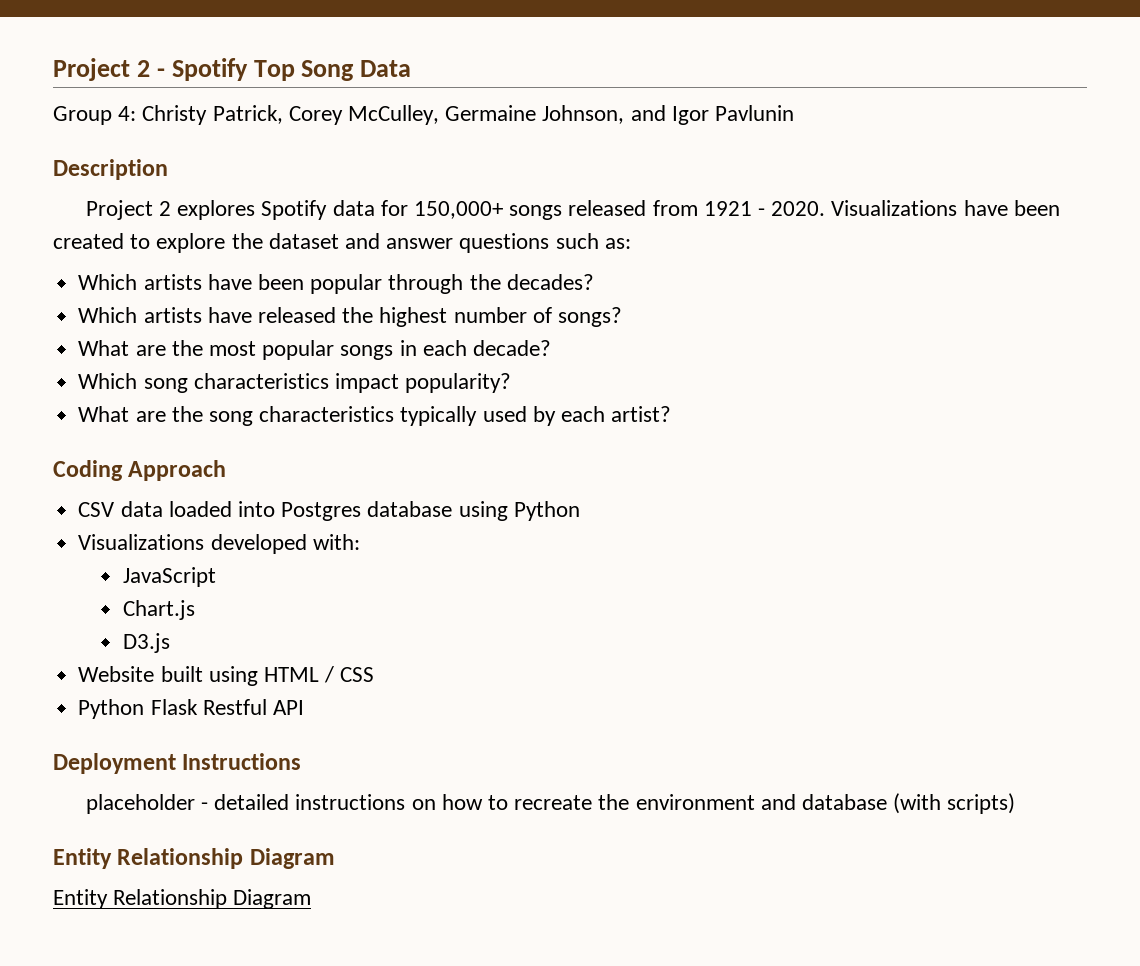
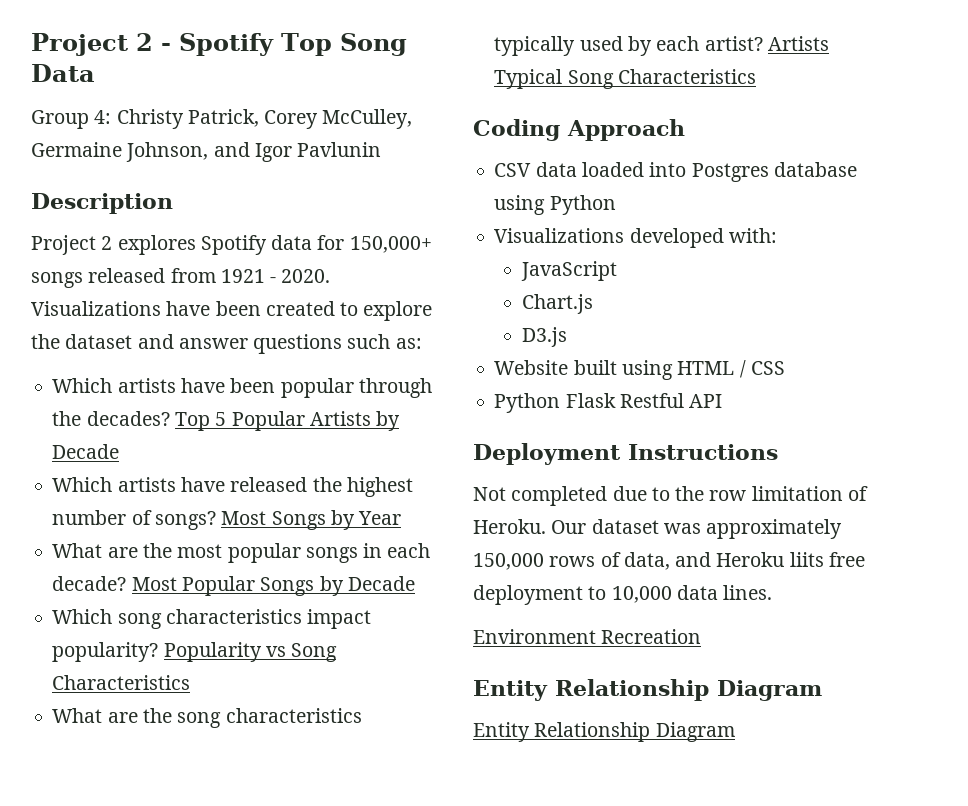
+ Top 5 Popular Artists by Decade
+ Most Songs by Year
+ Most Popular Songs by Decade
+ Popularity vs Song Characteristics
+ Artists Typical Song Characteristics
- placeholder - detailed instructions on how to recreate the environment and database (with scripts)
+ Not completed due to the row limitation of Heroku. Our dataset was approximately 150,000 rows of data, and Heroku liits free deployment to 10,000 data lines.
+ Environment Recreation

